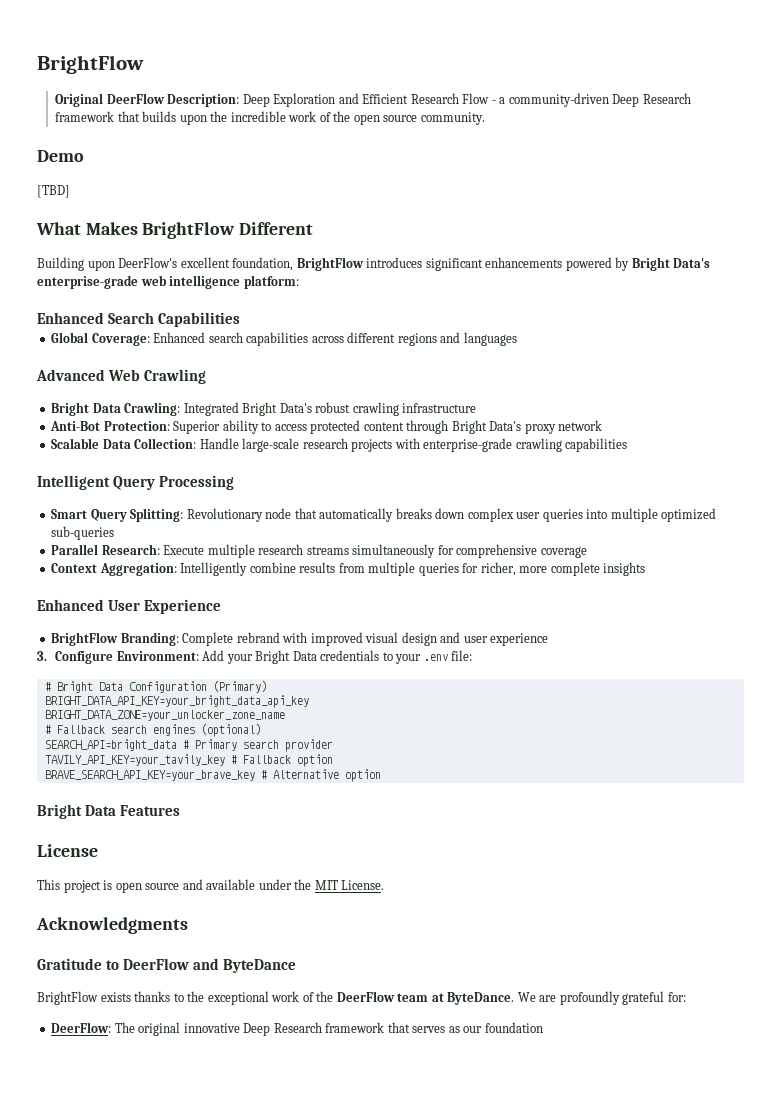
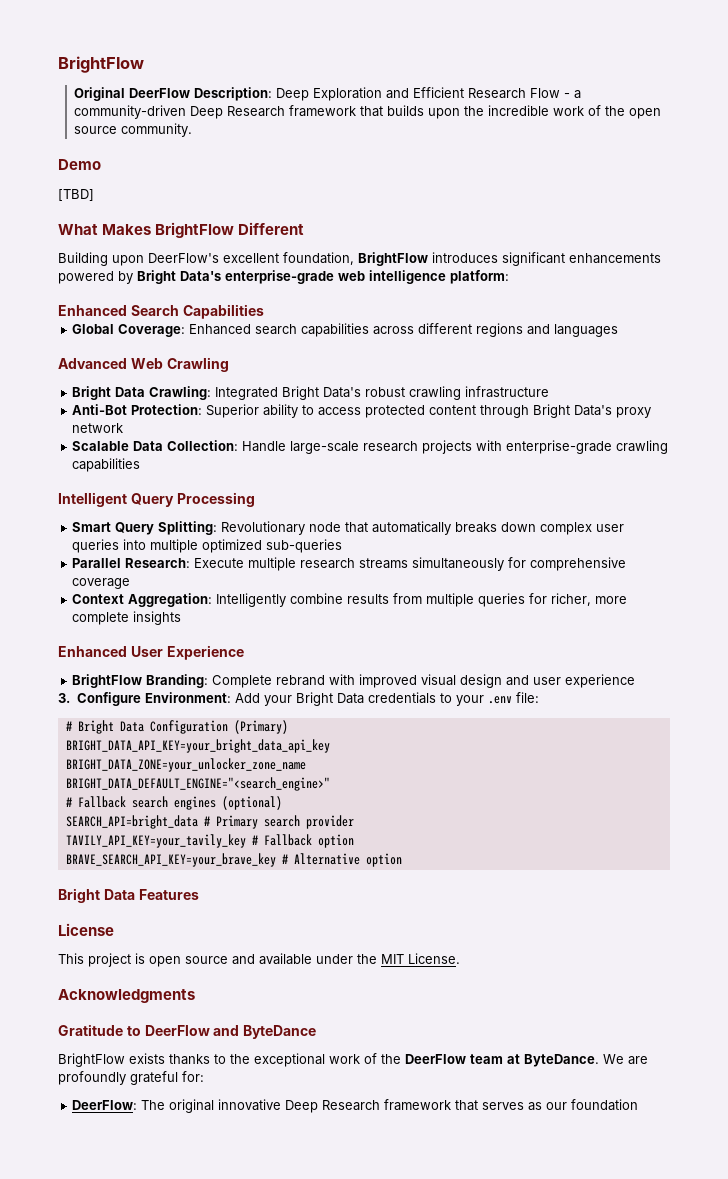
+ BRIGHT_DATA_DEFAULT_ENGINE="<search_engine>"

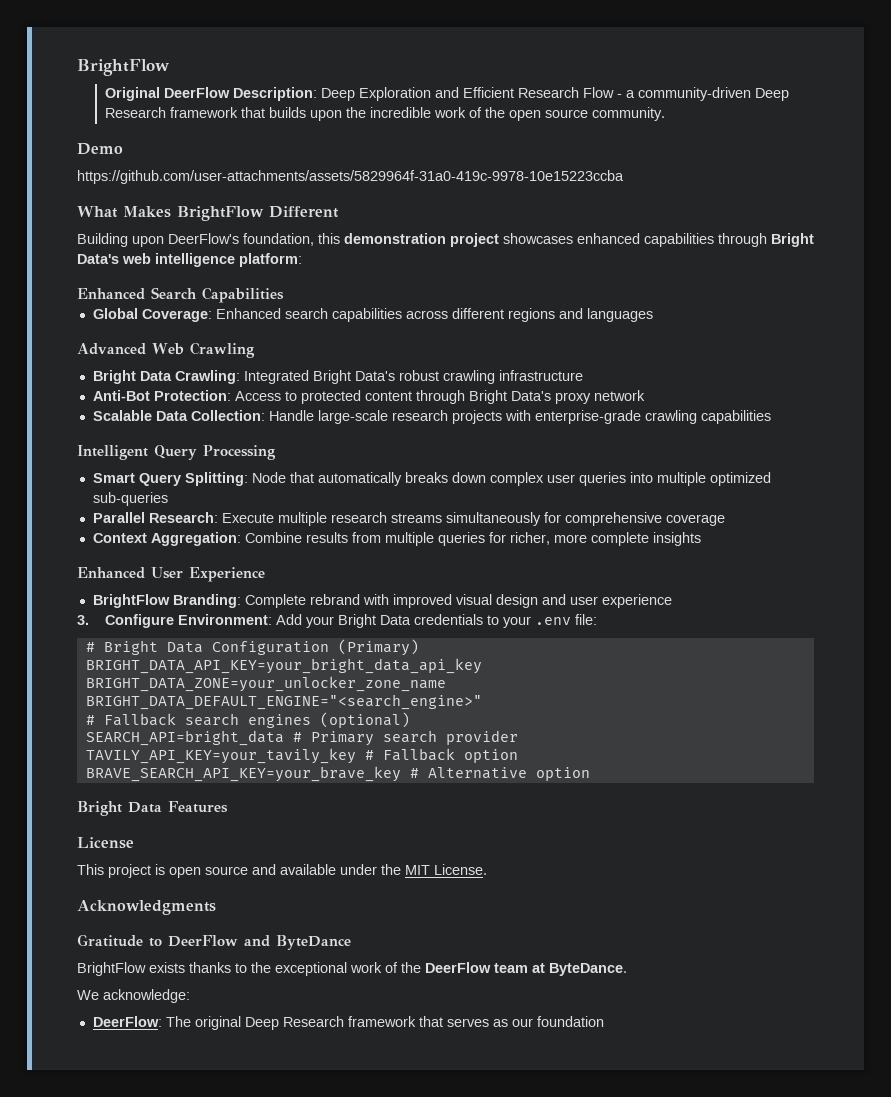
- [TBD]
+ https://github.com/user-attachments/assets/5829964f-31a0-419c-9978-10e15223ccba
- Building upon DeerFlow's excellent foundation, BrightFlow introduces significant enhancements powered by Bright Data's enterprise-grade web intelligence platform:
+ Building upon DeerFlow's foundation, this demonstration project showcases enhanced capabilities through Bright Data's web intelligence platform:
- Anti-Bot Protection: Superior ability to access protected content through Bright Data's proxy network
+ Anti-Bot Protection: Access to protected content through Bright Data's proxy network
- Smart Query Splitting: Revolutionary node that automatically breaks down complex user queries into multiple optimized sub-queries
+ Smart Query Splitting: Node that automatically breaks down complex user queries into multiple optimized sub-queries
- Context Aggregation: Intelligently combine results from multiple queries for richer, more complete insights
+ Context Aggregation: Combine results from multiple queries for richer, more complete insights
- BrightFlow exists thanks to the exceptional work of the DeerFlow team at ByteDance. We are profoundly grateful for:
+ BrightFlow exists thanks to the exceptional work of the DeerFlow team at ByteDance.
+ We acknowledge:
- DeerFlow: The original innovative Deep Research framework that serves as our foundation
+ DeerFlow: The original Deep Research framework that serves as our foundation

